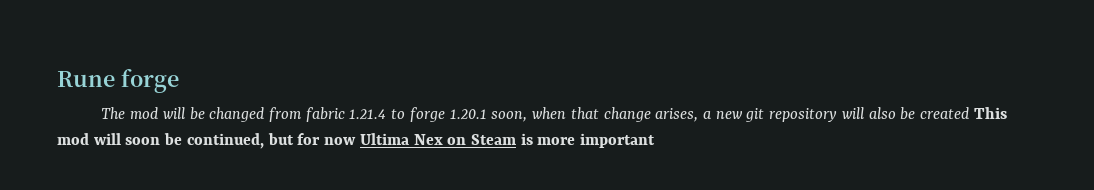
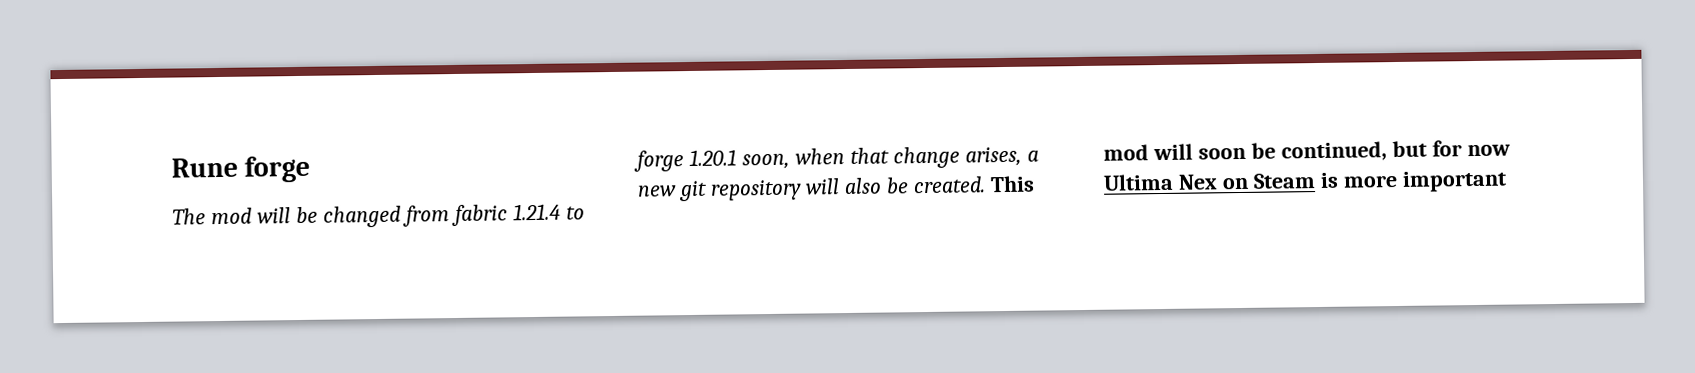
- The mod will be changed from fabric 1.21.4 to forge 1.20.1 soon, when that change arises, a new git repository will also be created This mod will soon be continued, but for now Ultima Nex on Steam is more important
+ The mod will be changed from fabric 1.21.4 to forge 1.20.1 soon, when that change arises, a new git repository will also be created. This mod will soon be continued, but for now Ultima Nex on Steam is more important

